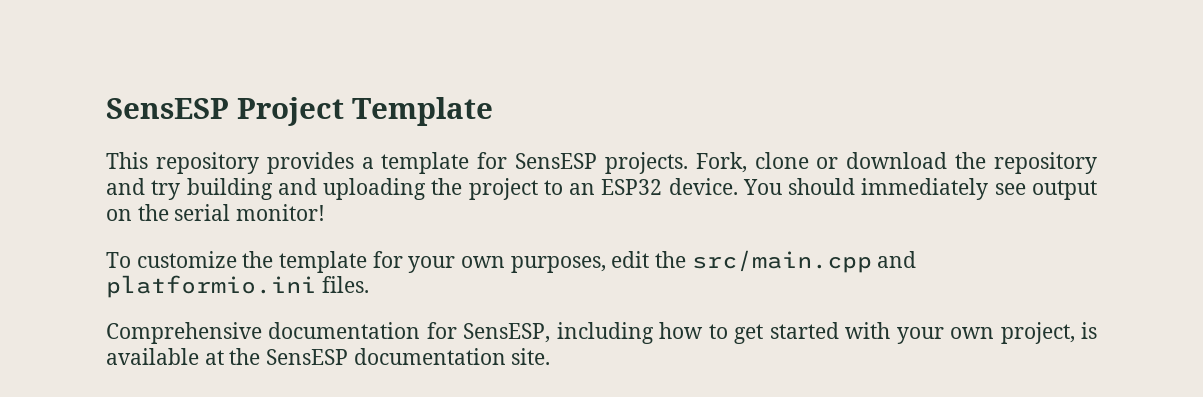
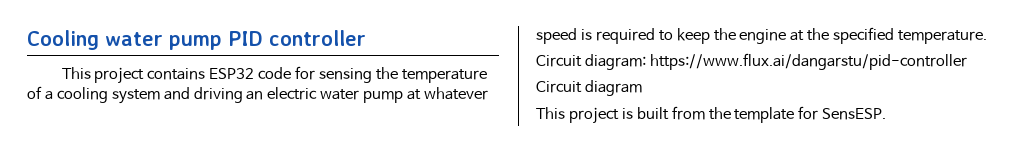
- SensESP Project Template
- This repository provides a template for SensESP projects. Fork, clone or download the repository and try building and uploading the project to an ESP32 device. You should immediately see output on the serial monitor!
- To customize the template for your own purposes, edit the src/main.cpp and platformio.ini files.
- Comprehensive documentation for SensESP, including how to get started with your own project, is available at the SensESP documentation site.
+ Cooling water pump PID controller
+ This project contains ESP32 code for sensing the temperature of a cooling system and driving an electric water pump at whatever speed is required to keep the engine at the specified temperature.
+ Circuit diagram: https://www.flux.ai/dangarstu/pid-controller
+ Circuit diagram
+ This project is built from the template for SensESP.

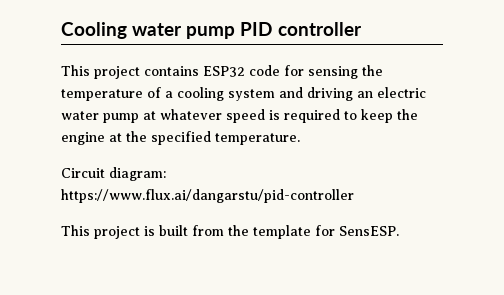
- Circuit diagram

